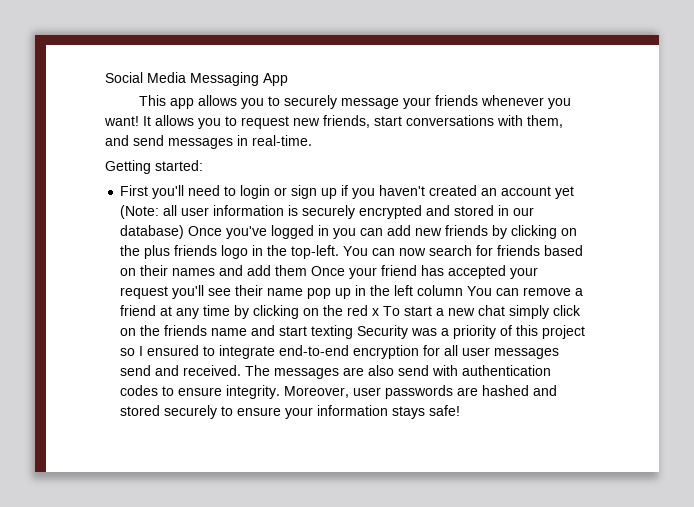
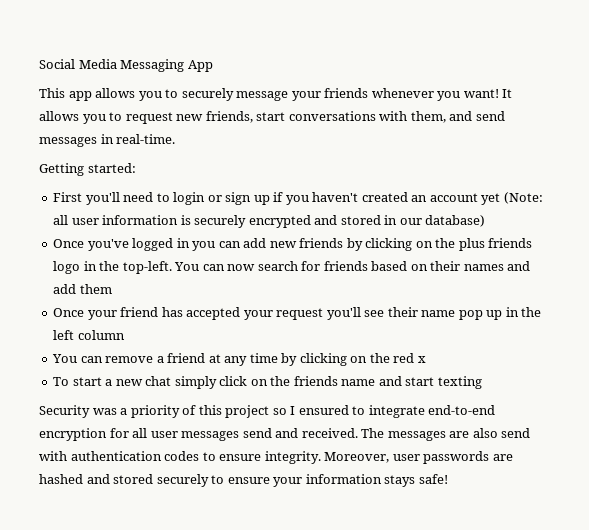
- First you'll need to login or sign up if you haven't created an account yet (Note: all user information is securely encrypted and stored in our database) Once you've logged in you can add new friends by clicking on the plus friends logo in the top-left.
+ First you'll need to login or sign up if you haven't created an account yet (Note: all user information is securely encrypted and stored in our database)
+ Once you've logged in you can add new friends by clicking on the plus friends logo in the top-left.
- You can now search for friends based on their names and add them Once your friend has accepted your request you'll see their name pop up in the left column You can remove a friend at any time by clicking on the red x To start a new chat simply click on the friends name and start texting Security was a priority of this project so I ensured to integrate end-to-end encryption for all user messages send and received.
+ You can now search for friends based on their names and add them
+ Once your friend has accepted your request you'll see their name pop up in the left column
+ You can remove a friend at any time by clicking on the red x
+ To start a new chat simply click on the friends name and start texting
+ Security was a priority of this project so I ensured to integrate end-to-end encryption for all user messages send and received.

